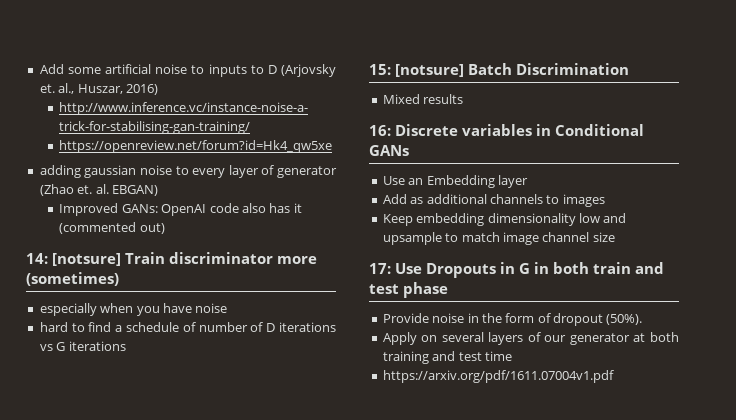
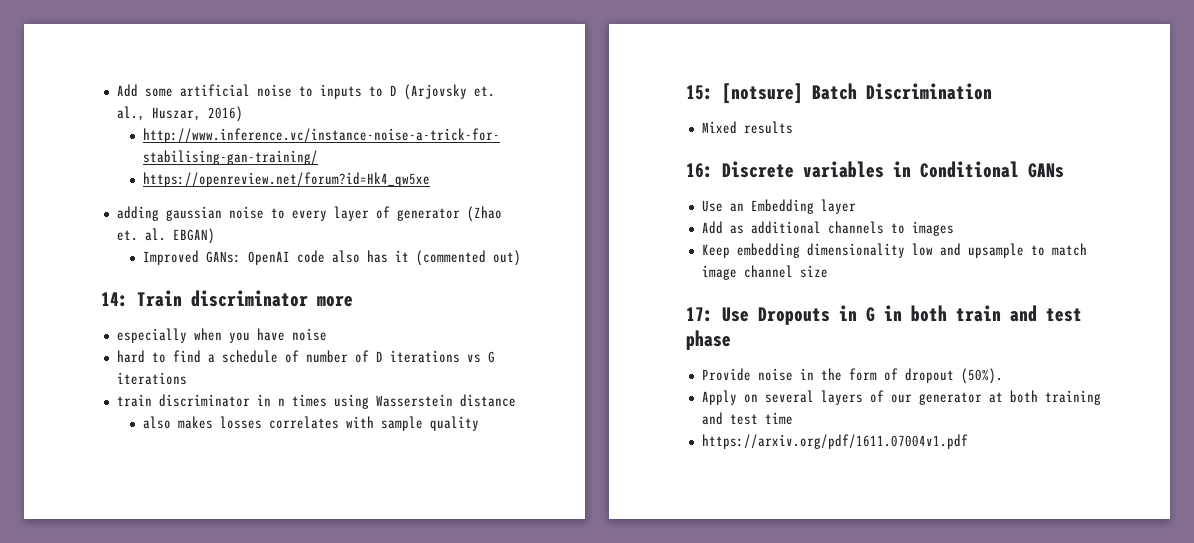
- 14: [notsure] Train discriminator more (sometimes)
+ 14: Train discriminator more
+ train discriminator in n times using Wasserstein distance
+ also makes losses correlates with sample quality

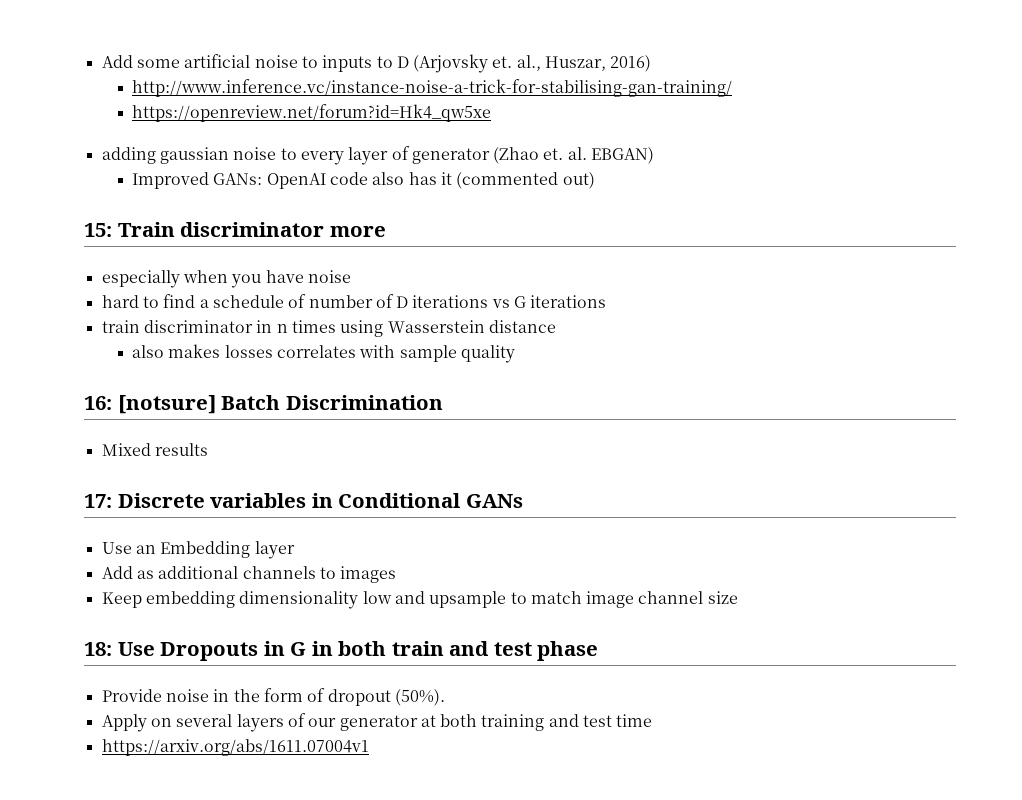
- 14: Train discriminator more
+ 15: Train discriminator more
- 15: [notsure] Batch Discrimination
+ 16: [notsure] Batch Discrimination
- 16: Discrete variables in Conditional GANs
+ 17: Discrete variables in Conditional GANs
- 17: Use Dropouts in G in both train and test phase
+ 18: Use Dropouts in G in both train and test phase
- https://arxiv.org/pdf/1611.07004v1.pdf
+ https://arxiv.org/abs/1611.07004v1

